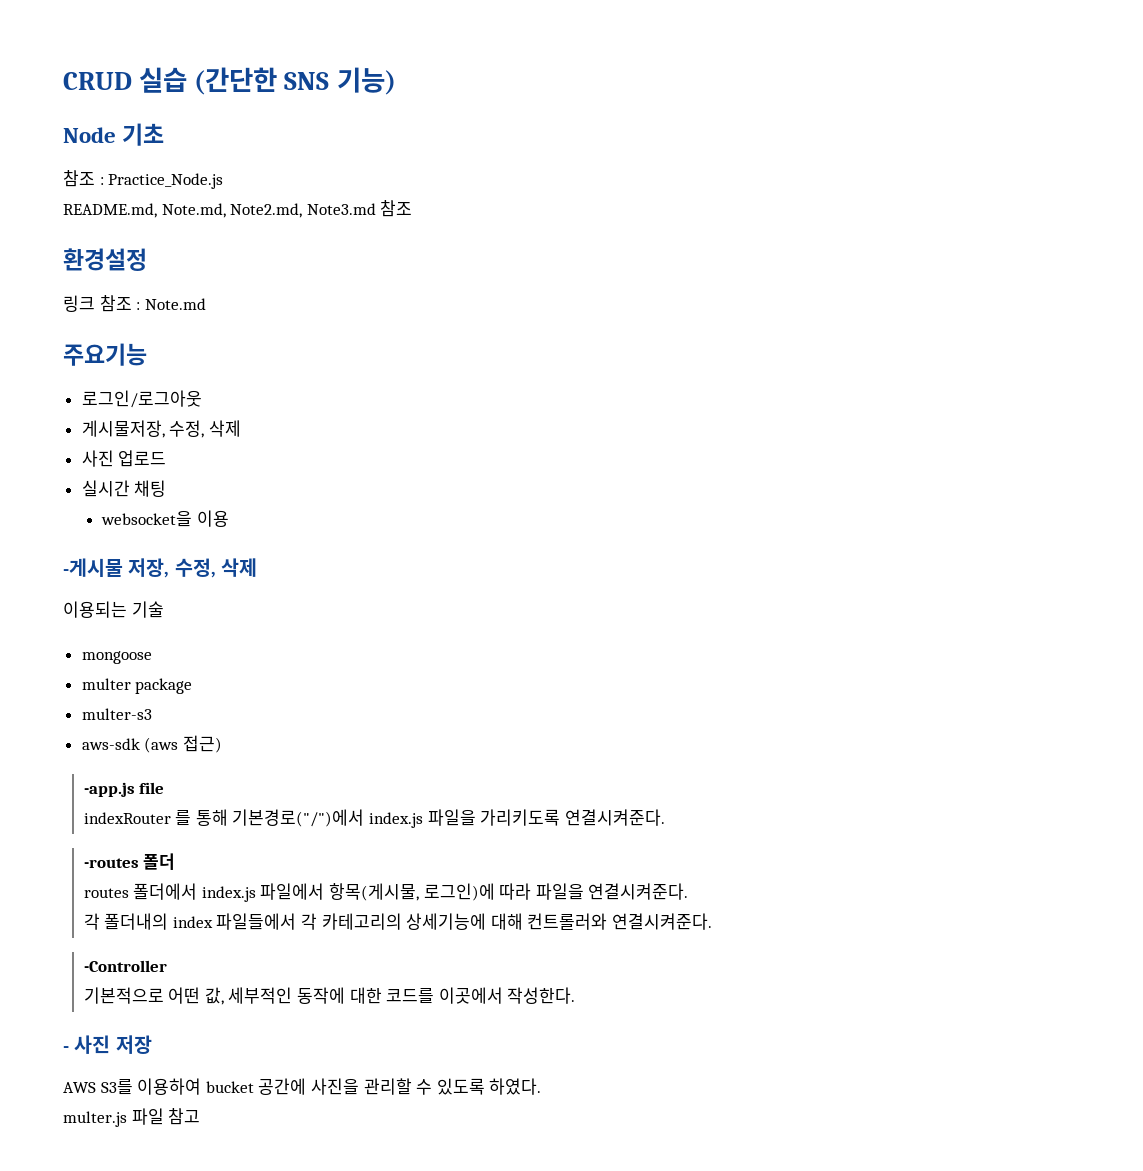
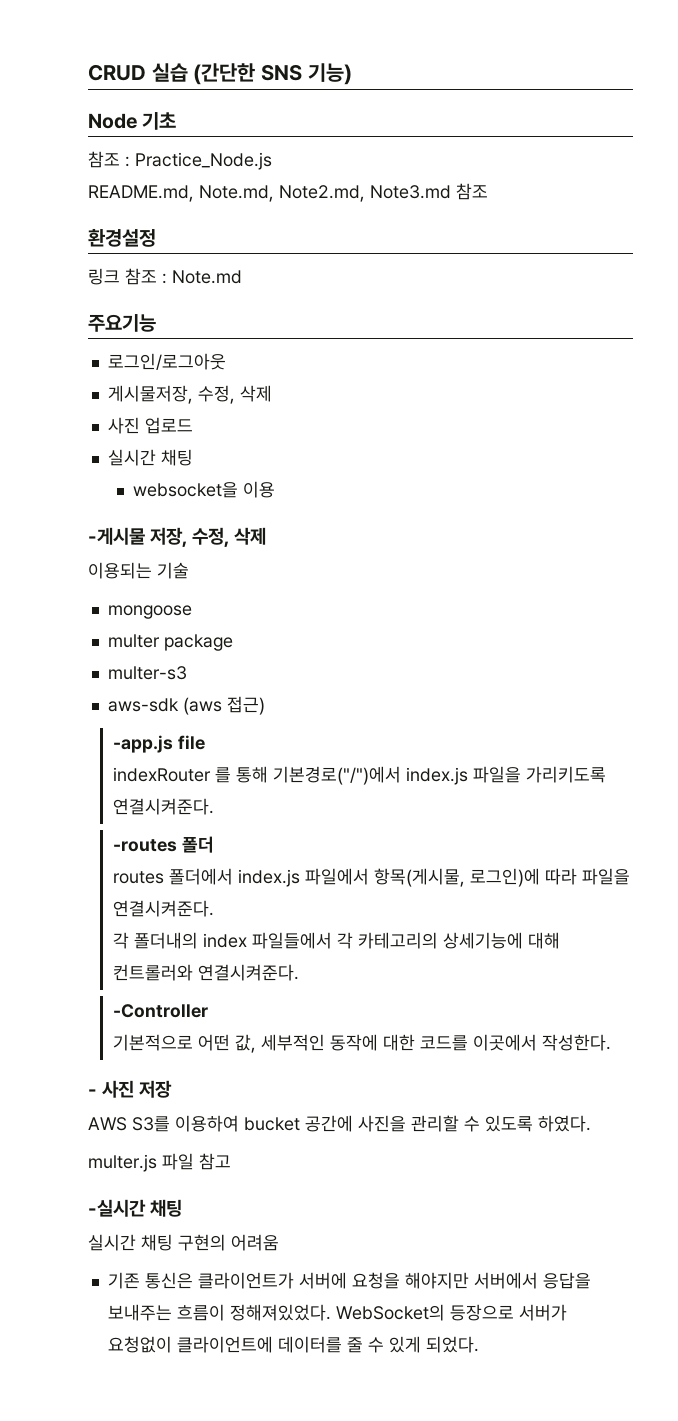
+ -실시간 채팅
+ 실시간 채팅 구현의 어려움
+ 기존 통신은 클라이언트가 서버에 요청을 해야지만 서버에서 응답을 보내주는 흐름이 정해져있었다. WebSocket의 등장으로 서버가 요청없이 클라이언트에 데이터를 줄 수 있게 되었다.

